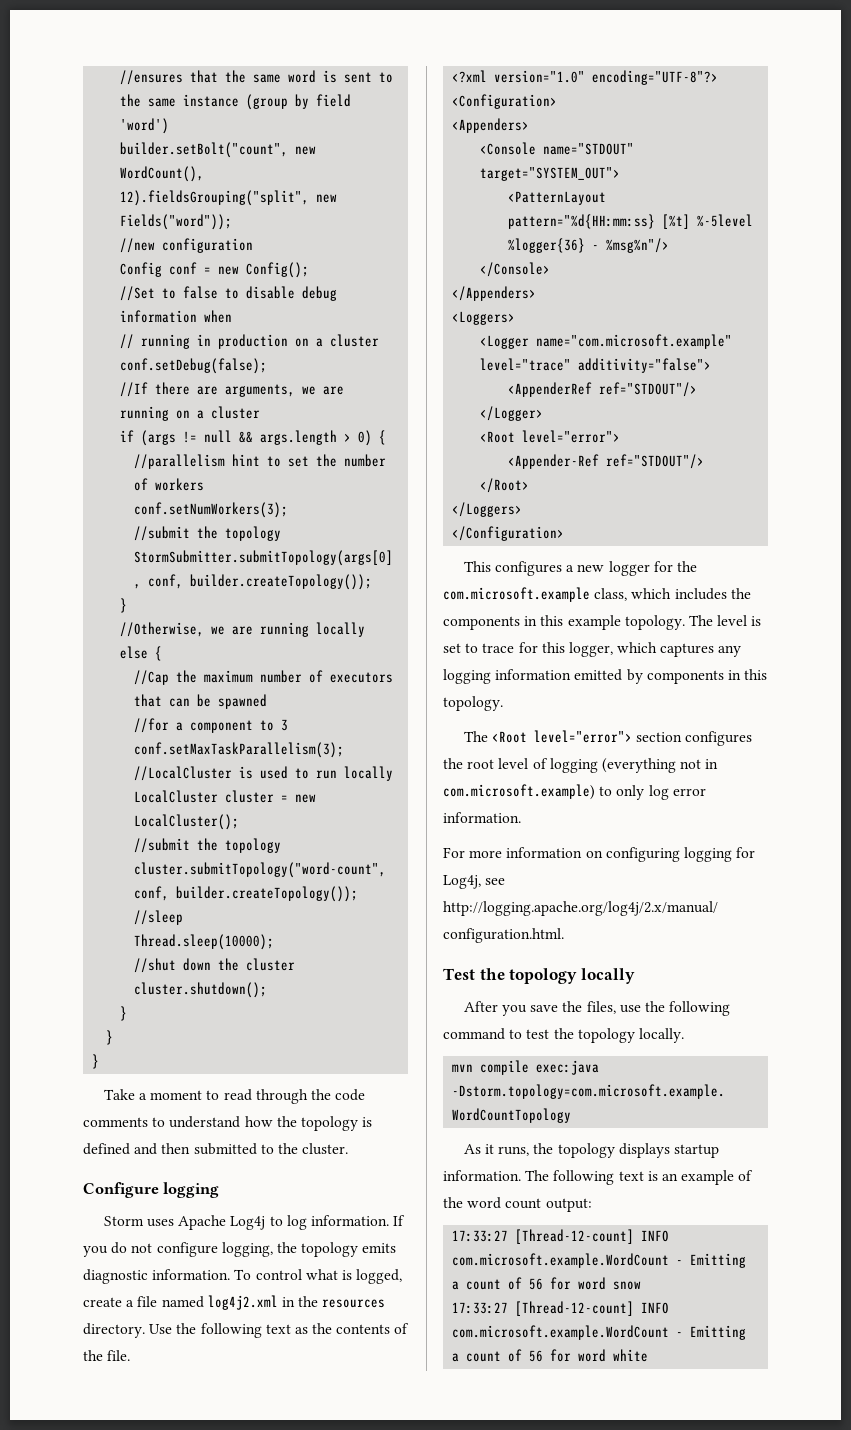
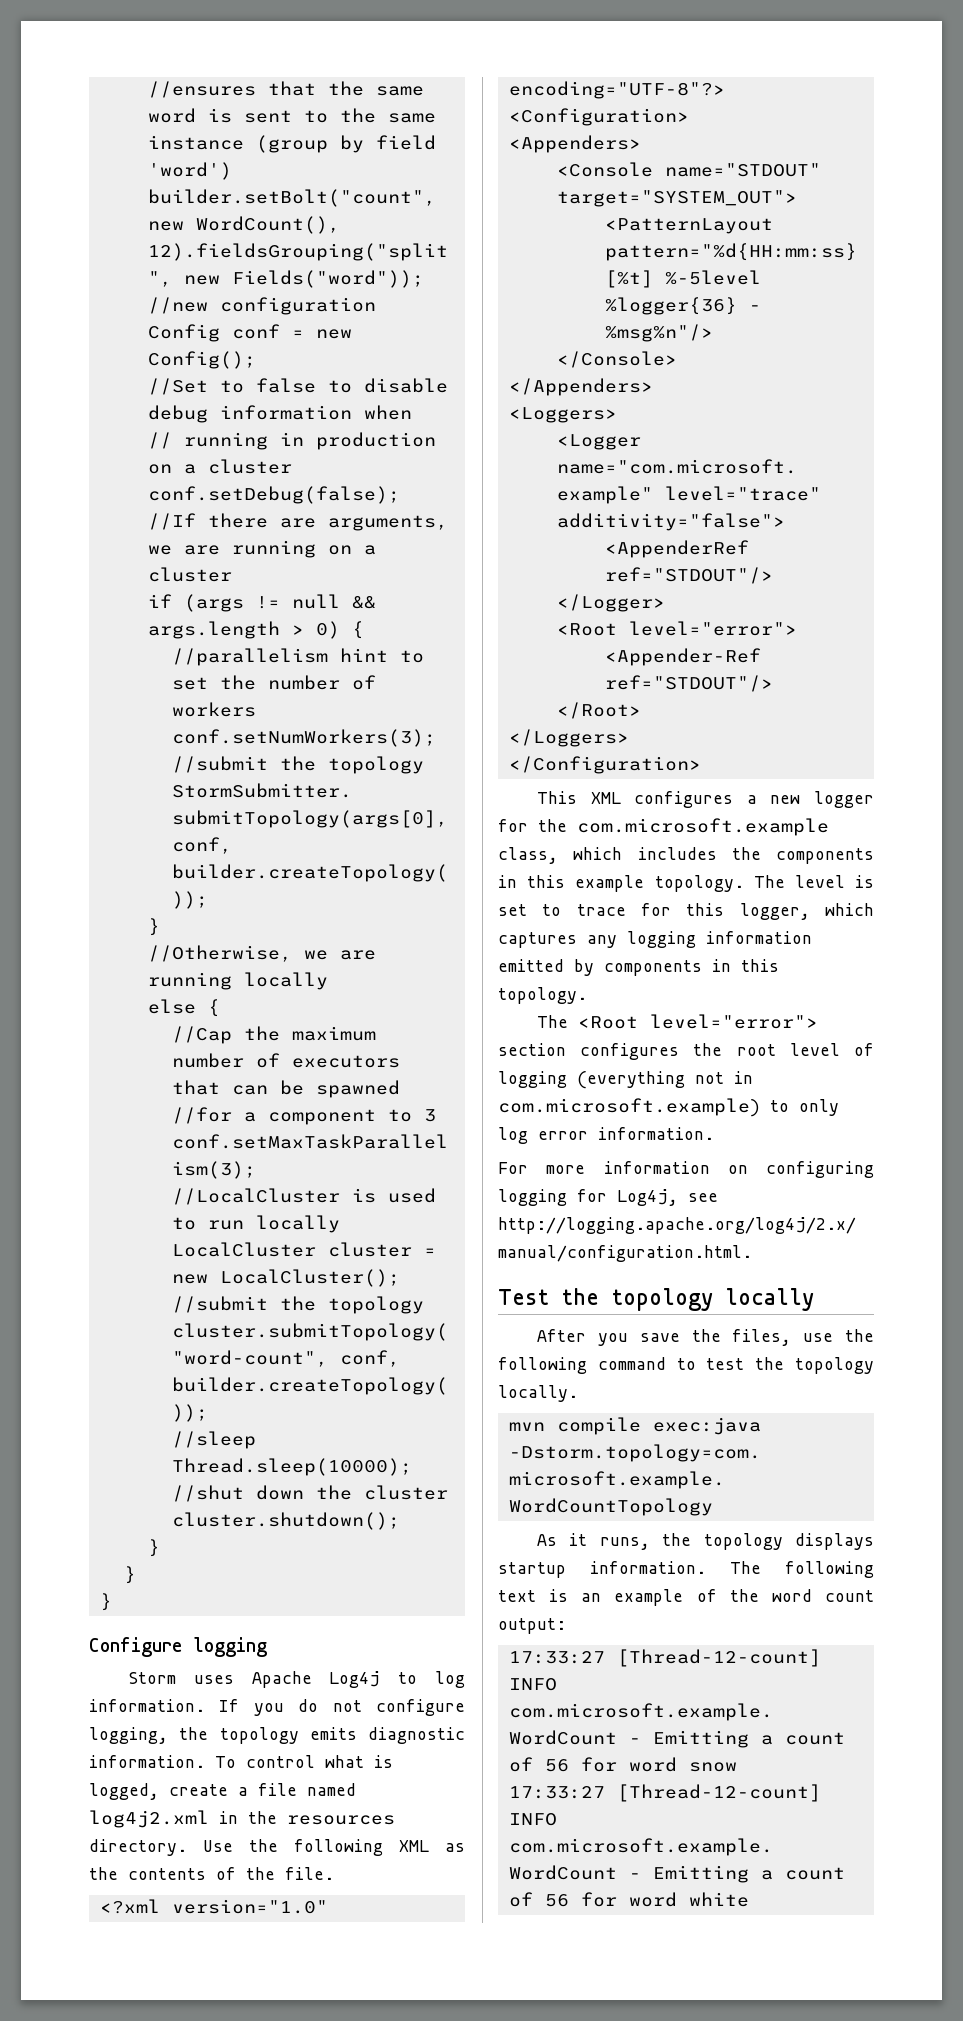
- Take a moment to read through the code comments to understand how the topology is defined and then submitted to the cluster.
- Use the following text as the contents of the file.
+ Use the following XML as the contents of the file.
- This configures a new logger for the com.microsoft.example class, which includes the components in this example topology.
+ This XML configures a new logger for the com.microsoft.example class, which includes the components in this example topology.

